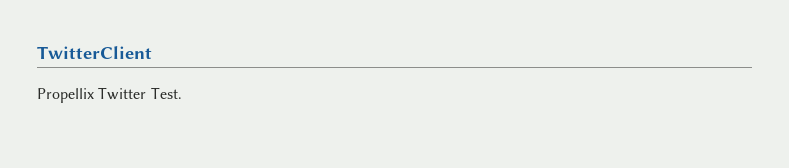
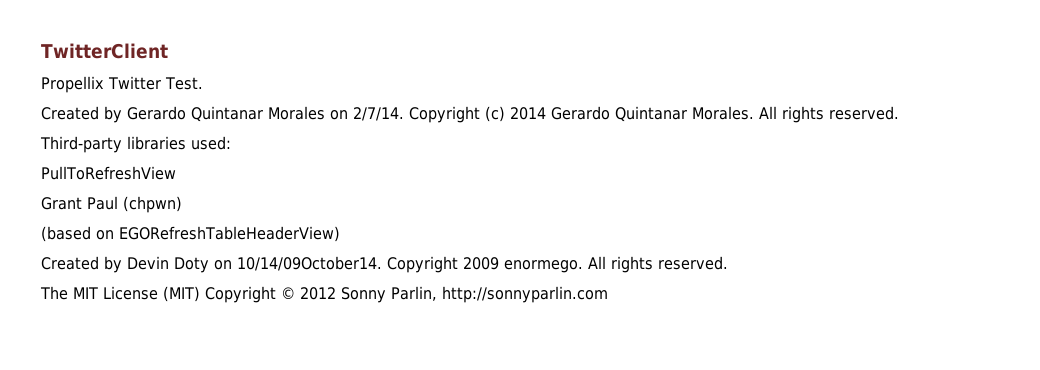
+ Created by Gerardo Quintanar Morales on 2/7/14. Copyright (c) 2014 Gerardo Quintanar Morales. All rights reserved.
+ Third-party libraries used:
+ PullToRefreshView
+ Grant Paul (chpwn)
+ (based on EGORefreshTableHeaderView)
+ Created by Devin Doty on 10/14/09October14. Copyright 2009 enormego. All rights reserved.
+ The MIT License (MIT) Copyright © 2012 Sonny Parlin, http://sonnyparlin.com

